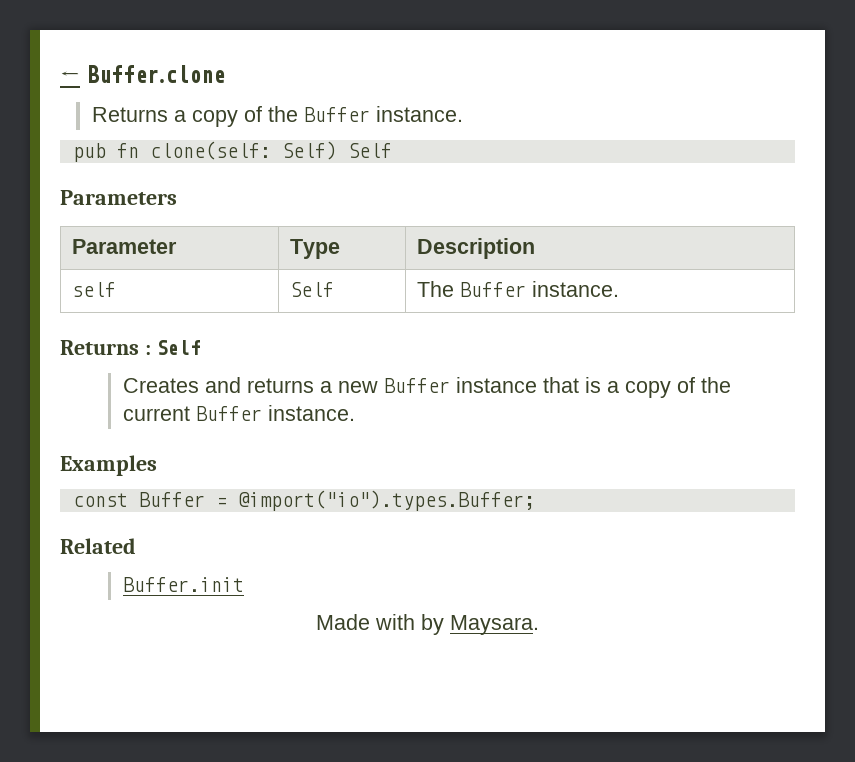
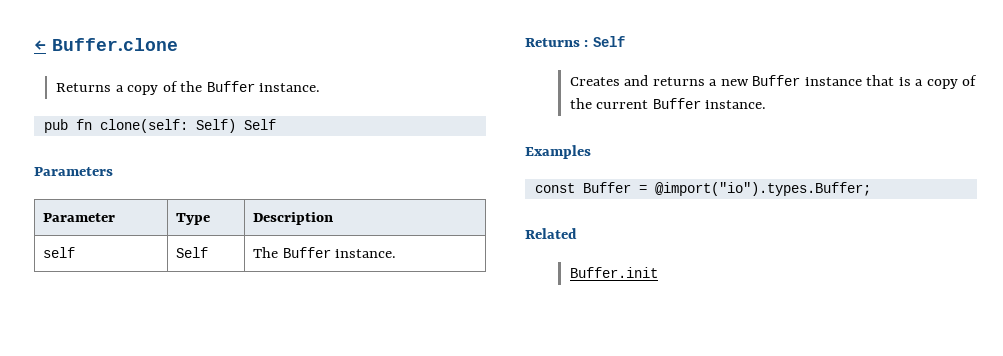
- Made with by Maysara.

